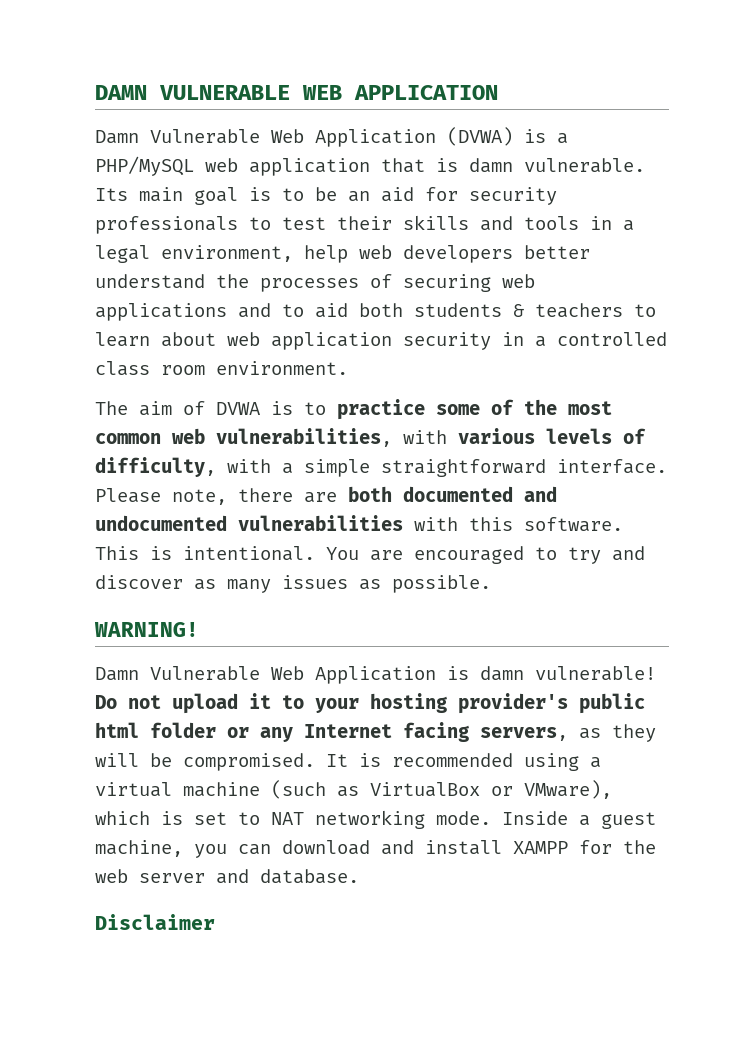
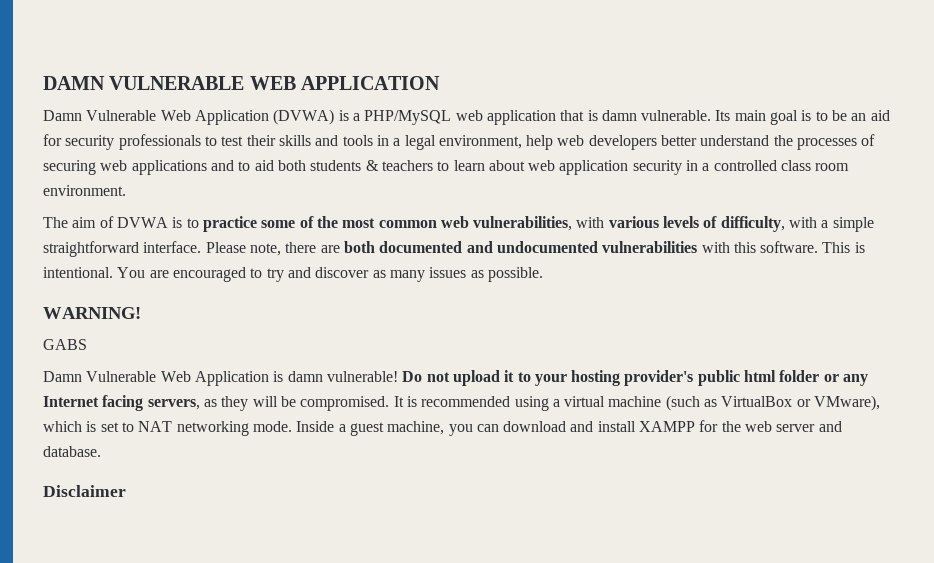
+ GABS

